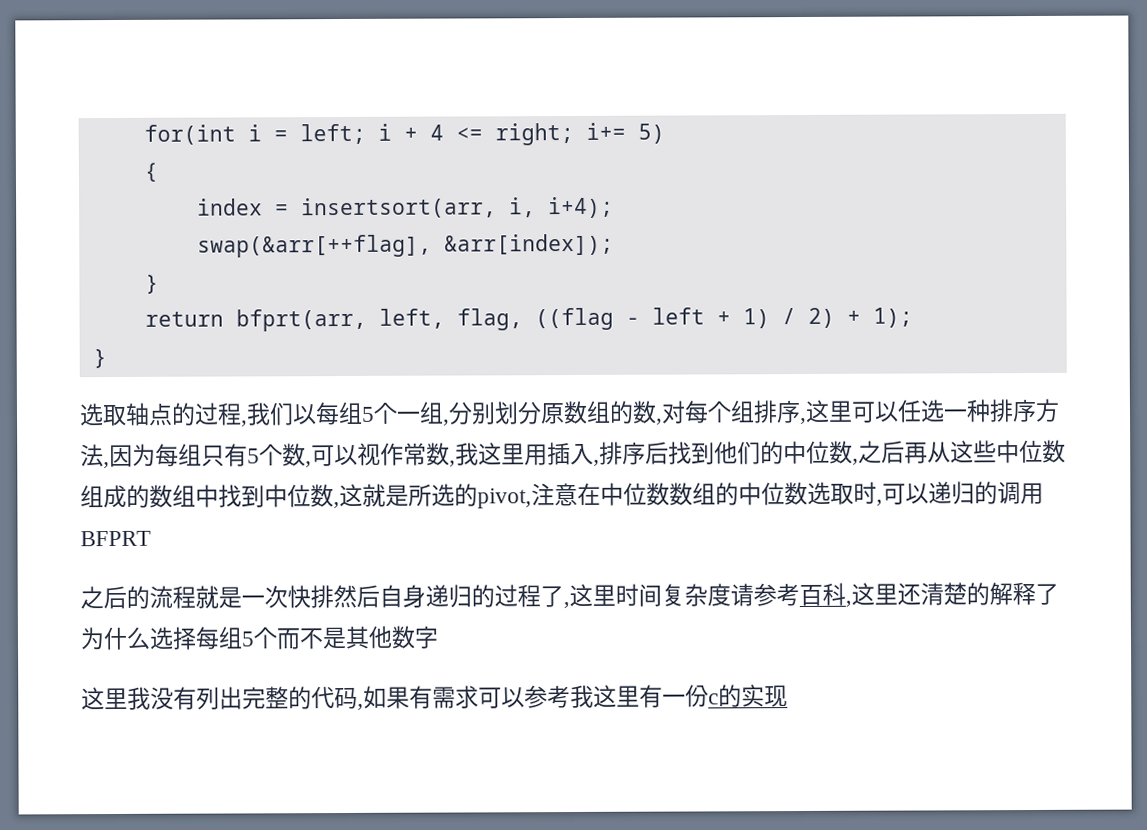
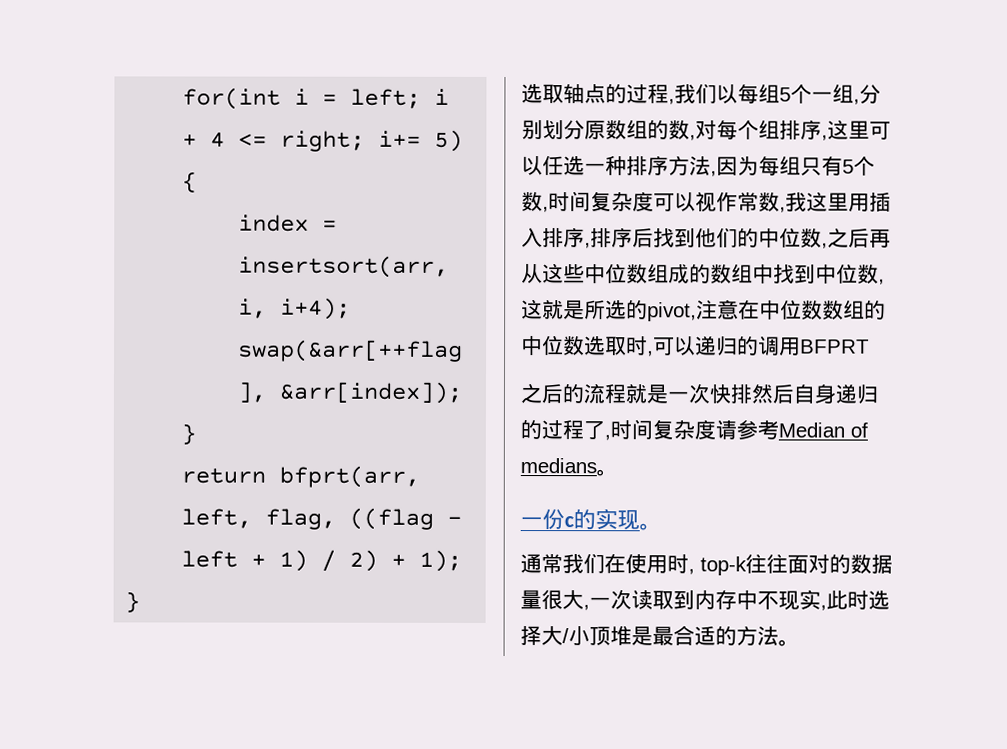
- 选取轴点的过程,我们以每组5个一组,分别划分原数组的数,对每个组排序,这里可以任选一种排序方法,因为每组只有5个数,可以视作常数,我这里用插入,排序后找到他们的中位数,之后再从这些中位数组成的数组中找到中位数,这就是所选的pivot,注意在中位数数组的中位数选取时,可以递归的调用BFPRT
+ 选取轴点的过程,我们以每组5个一组,分别划分原数组的数,对每个组排序,这里可以任选一种排序方法,因为每组只有5个数,时间复杂度可以视作常数,我这里用插入排序,排序后找到他们的中位数,之后再从这些中位数组成的数组中找到中位数,这就是所选的pivot,注意在中位数数组的中位数选取时,可以递归的调用BFPRT
- 之后的流程就是一次快排然后自身递归的过程了,这里时间复杂度请参考百科,这里还清楚的解释了为什么选择每组5个而不是其他数字
- 这里我没有列出完整的代码,如果有需求可以参考我这里有一份c的实现
+ 之后的流程就是一次快排然后自身递归的过程了,时间复杂度请参考Median of medians。
+ 一份c的实现。
+ 通常我们在使用时, top-k往往面对的数据量很大,一次读取到内存中不现实,此时选择大/小顶堆是最合适的方法。

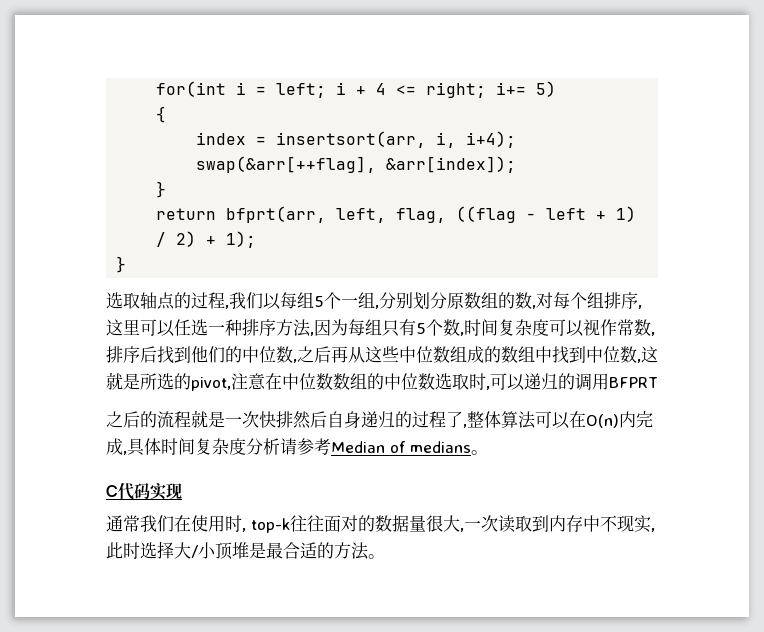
- 选取轴点的过程,我们以每组5个一组,分别划分原数组的数,对每个组排序,这里可以任选一种排序方法,因为每组只有5个数,时间复杂度可以视作常数,我这里用插入排序,排序后找到他们的中位数,之后再从这些中位数组成的数组中找到中位数,这就是所选的pivot,注意在中位数数组的中位数选取时,可以递归的调用BFPRT
+ 选取轴点的过程,我们以每组5个一组,分别划分原数组的数,对每个组排序,这里可以任选一种排序方法,因为每组只有5个数,时间复杂度可以视作常数,排序后找到他们的中位数,之后再从这些中位数组成的数组中找到中位数,这就是所选的pivot,注意在中位数数组的中位数选取时,可以递归的调用BFPRT
- 之后的流程就是一次快排然后自身递归的过程了,时间复杂度请参考Median of medians。
+ 之后的流程就是一次快排然后自身递归的过程了,整体算法可以在O(n)内完成,具体时间复杂度分析请参考Median of medians。
- 一份c的实现。
+ C代码实现

